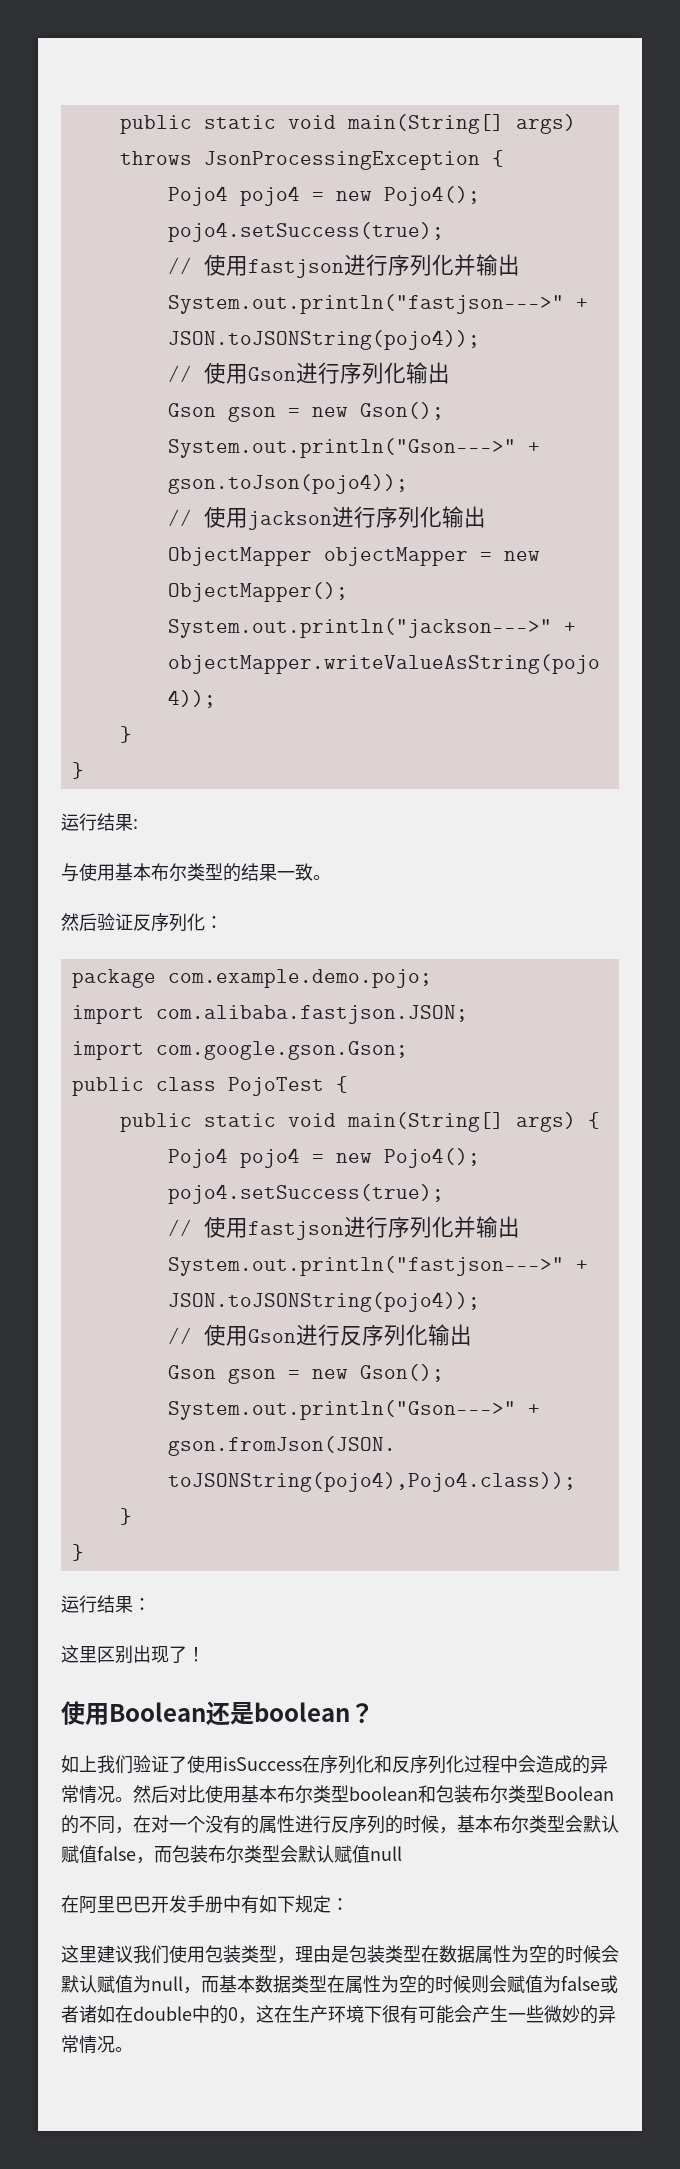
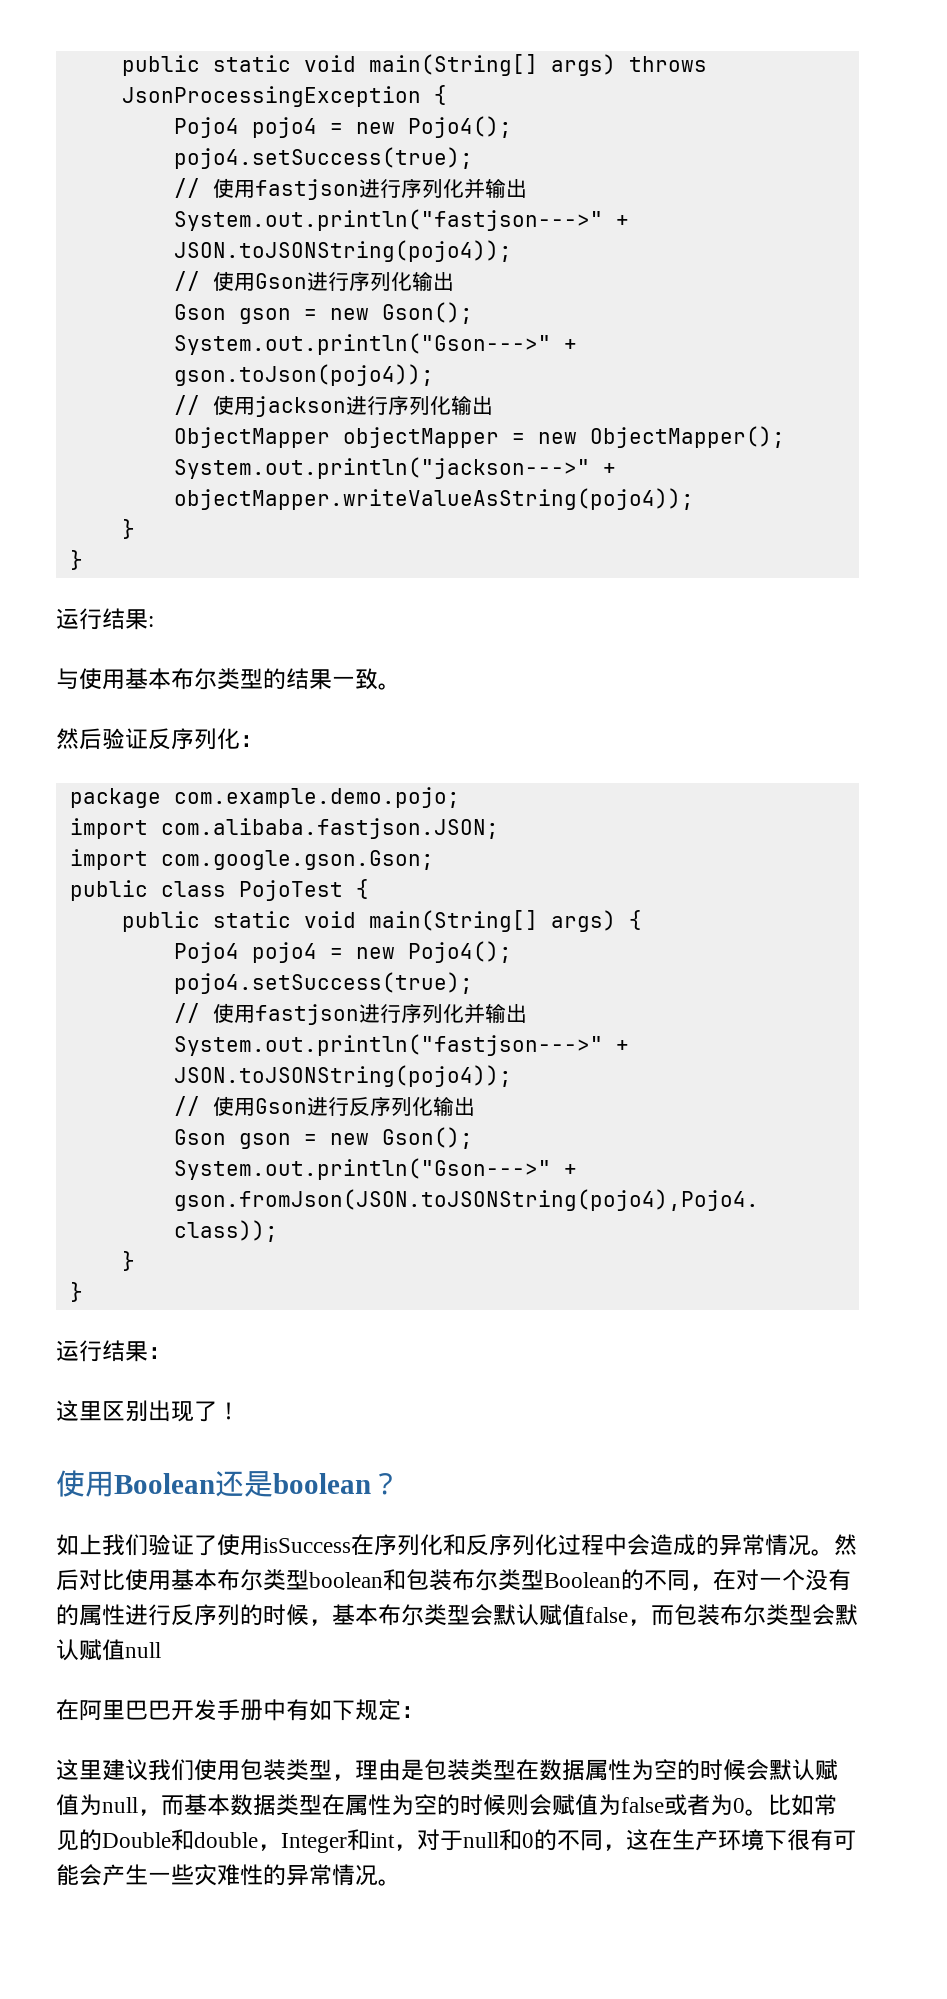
- 这里建议我们使用包装类型，理由是包装类型在数据属性为空的时候会默认赋值为null，而基本数据类型在属性为空的时候则会赋值为false或者诸如在double中的0，这在生产环境下很有可能会产生一些微妙的异常情况。
+ 这里建议我们使用包装类型，理由是包装类型在数据属性为空的时候会默认赋值为null，而基本数据类型在属性为空的时候则会赋值为false或者为0。比如常见的Double和double，Integer和int，对于null和0的不同，这在生产环境下很有可能会产生一些灾难性的异常情况。

